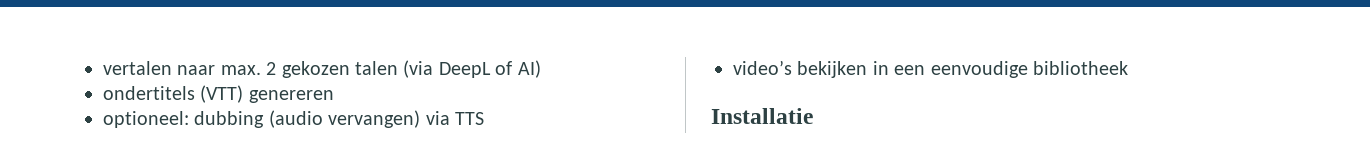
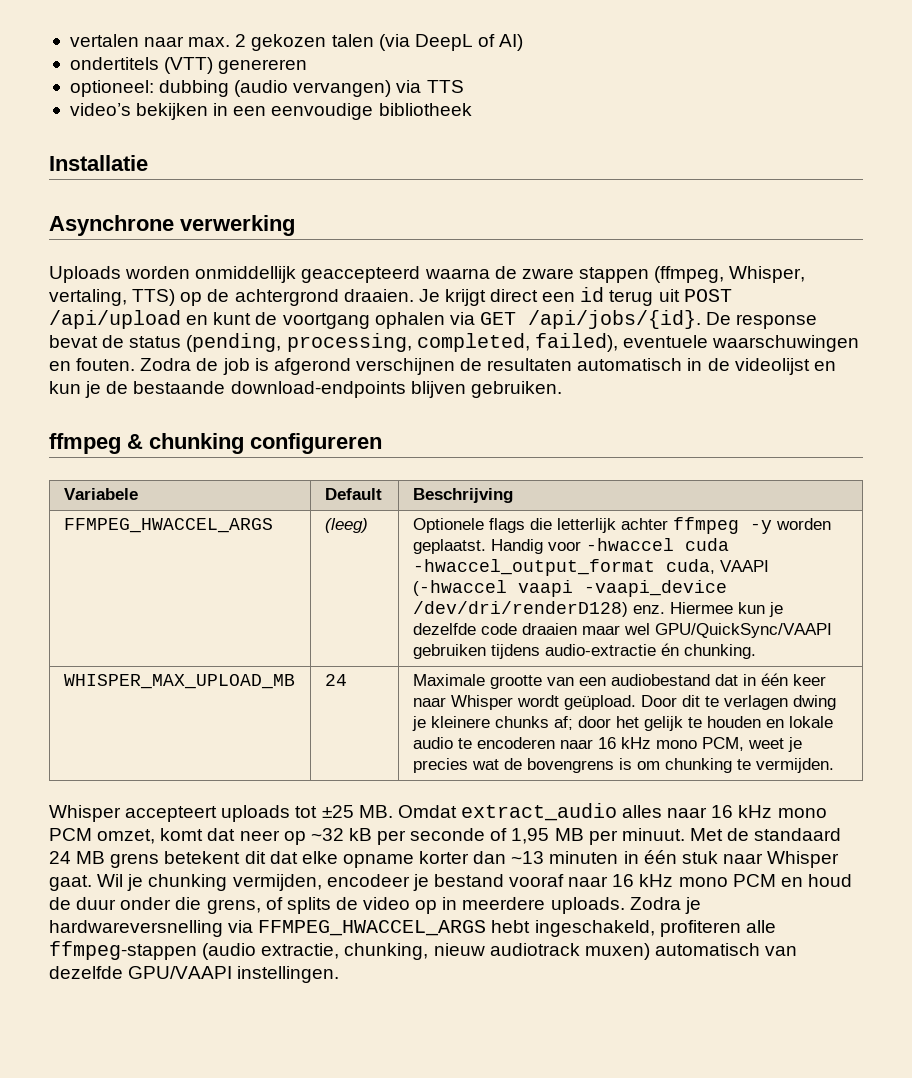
+ Asynchrone verwerking
+ Uploads worden onmiddellijk geaccepteerd waarna de zware stappen (ffmpeg, Whisper, vertaling, TTS) op de achtergrond draaien. Je krijgt direct een id terug uit POST /api/upload en kunt de voortgang ophalen via GET /api/jobs/{id}. De response bevat de status (pending, processing, completed, failed), eventuele waarschuwingen en fouten. Zodra de job is afgerond verschijnen de resultaten automatisch in de videolijst en kun je de bestaande download-endpoints blijven gebruiken.
+ ffmpeg & chunking configureren
+ Variabele | Default | Beschrijving
+ FFMPEG_HWACCEL_ARGS | (leeg) | Optionele flags die letterlijk achter ffmpeg -y worden geplaatst. Handig voor -hwaccel cuda -hwaccel_output_format cuda, VAAPI (-hwaccel vaapi -vaapi_device /dev/dri/renderD128) enz. Hiermee kun je dezelfde code draaien maar wel GPU/QuickSync/VAAPI gebruiken tijdens audio-extractie én chunking.
+ WHISPER_MAX_UPLOAD_MB | 24 | Maximale grootte van een audiobestand dat in één keer naar Whisper wordt geüpload. Door dit te verlagen dwing je kleinere chunks af; door het gelijk te houden en lokale audio te encoderen naar 16 kHz mono PCM, weet je precies wat de bovengrens is om chunking te vermijden.
+ Whisper accepteert uploads tot ±25 MB. Omdat extract_audio alles naar 16 kHz mono PCM omzet, komt dat neer op ~32 kB per seconde of 1,95 MB per minuut. Met de standaard 24 MB grens betekent dit dat elke opname korter dan ~13 minuten in één stuk naar Whisper gaat. Wil je chunking vermijden, encodeer je bestand vooraf naar 16 kHz mono PCM en houd de duur onder die grens, of splits de video op in meerdere uploads. Zodra je hardwareversnelling via FFMPEG_HWACCEL_ARGS hebt ingeschakeld, profiteren alle ffmpeg-stappen (audio extractie, chunking, nieuw audiotrack muxen) automatisch van dezelfde GPU/VAAPI instellingen.

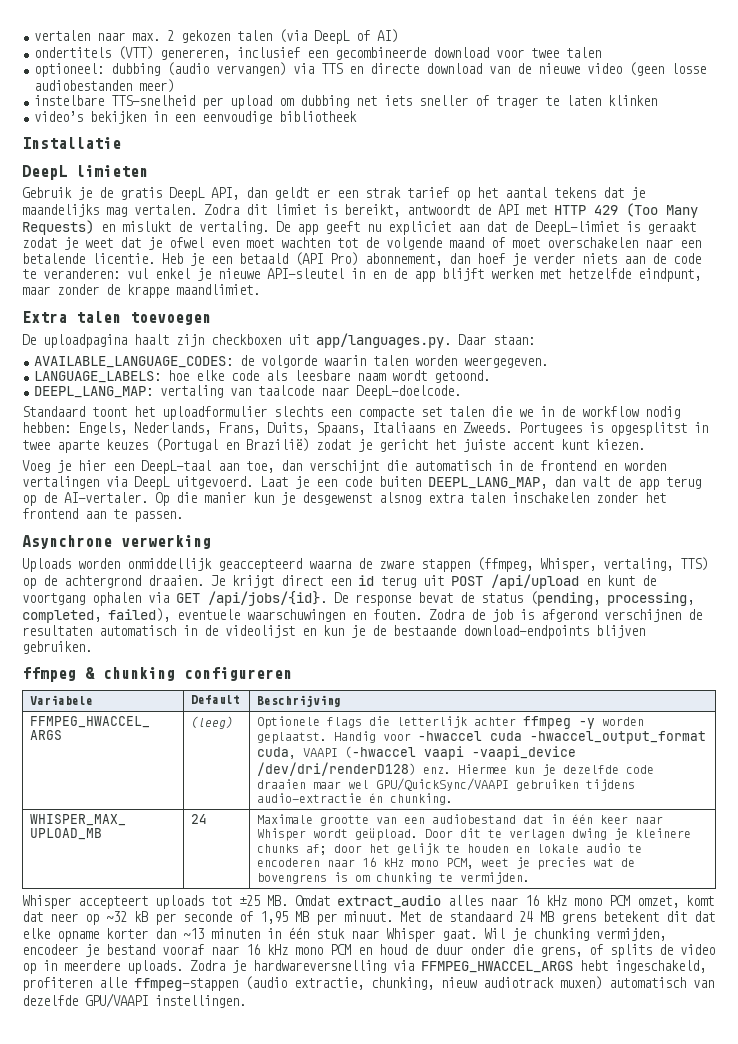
- ondertitels (VTT) genereren
+ ondertitels (VTT) genereren, inclusief een gecombineerde download voor twee talen
- optioneel: dubbing (audio vervangen) via TTS
+ optioneel: dubbing (audio vervangen) via TTS en directe download van de nieuwe video (geen losse audiobestanden meer)
+ instelbare TTS-snelheid per upload om dubbing net iets sneller of trager te laten klinken
+ DeepL limieten
+ Gebruik je de gratis DeepL API, dan geldt er een strak tarief op het aantal tekens dat je maandelijks mag vertalen. Zodra dit limiet is bereikt, antwoordt de API met HTTP 429 (Too Many Requests) en mislukt de vertaling. De app geeft nu expliciet aan dat de DeepL-limiet is geraakt zodat je weet dat je ofwel even moet wachten tot de volgende maand of moet overschakelen naar een betalende licentie. Heb je een betaald (API Pro) abonnement, dan hoef je verder niets aan de code te veranderen: vul enkel je nieuwe API-sleutel in en de app blijft werken met hetzelfde eindpunt, maar zonder de krappe maandlimiet.
+ Extra talen toevoegen
+ De uploadpagina haalt zijn checkboxen uit app/languages.py. Daar staan:
+ AVAILABLE_LANGUAGE_CODES: de volgorde waarin talen worden weergegeven.
+ LANGUAGE_LABELS: hoe elke code als leesbare naam wordt getoond.
+ DEEPL_LANG_MAP: vertaling van taalcode naar DeepL-doelcode.
+ Standaard toont het uploadformulier slechts een compacte set talen die we in de workflow nodig hebben: Engels, Nederlands, Frans, Duits, Spaans, Italiaans en Zweeds. Portugees is opgesplitst in twee aparte keuzes (Portugal en Brazilië) zodat je gericht het juiste accent kunt kiezen.
+ Voeg je hier een DeepL-taal aan toe, dan verschijnt die automatisch in de frontend en worden vertalingen via DeepL uitgevoerd. Laat je een code buiten DEEPL_LANG_MAP, dan valt de app terug op de AI-vertaler. Op die manier kun je desgewenst alsnog extra talen inschakelen zonder het frontend aan te passen.

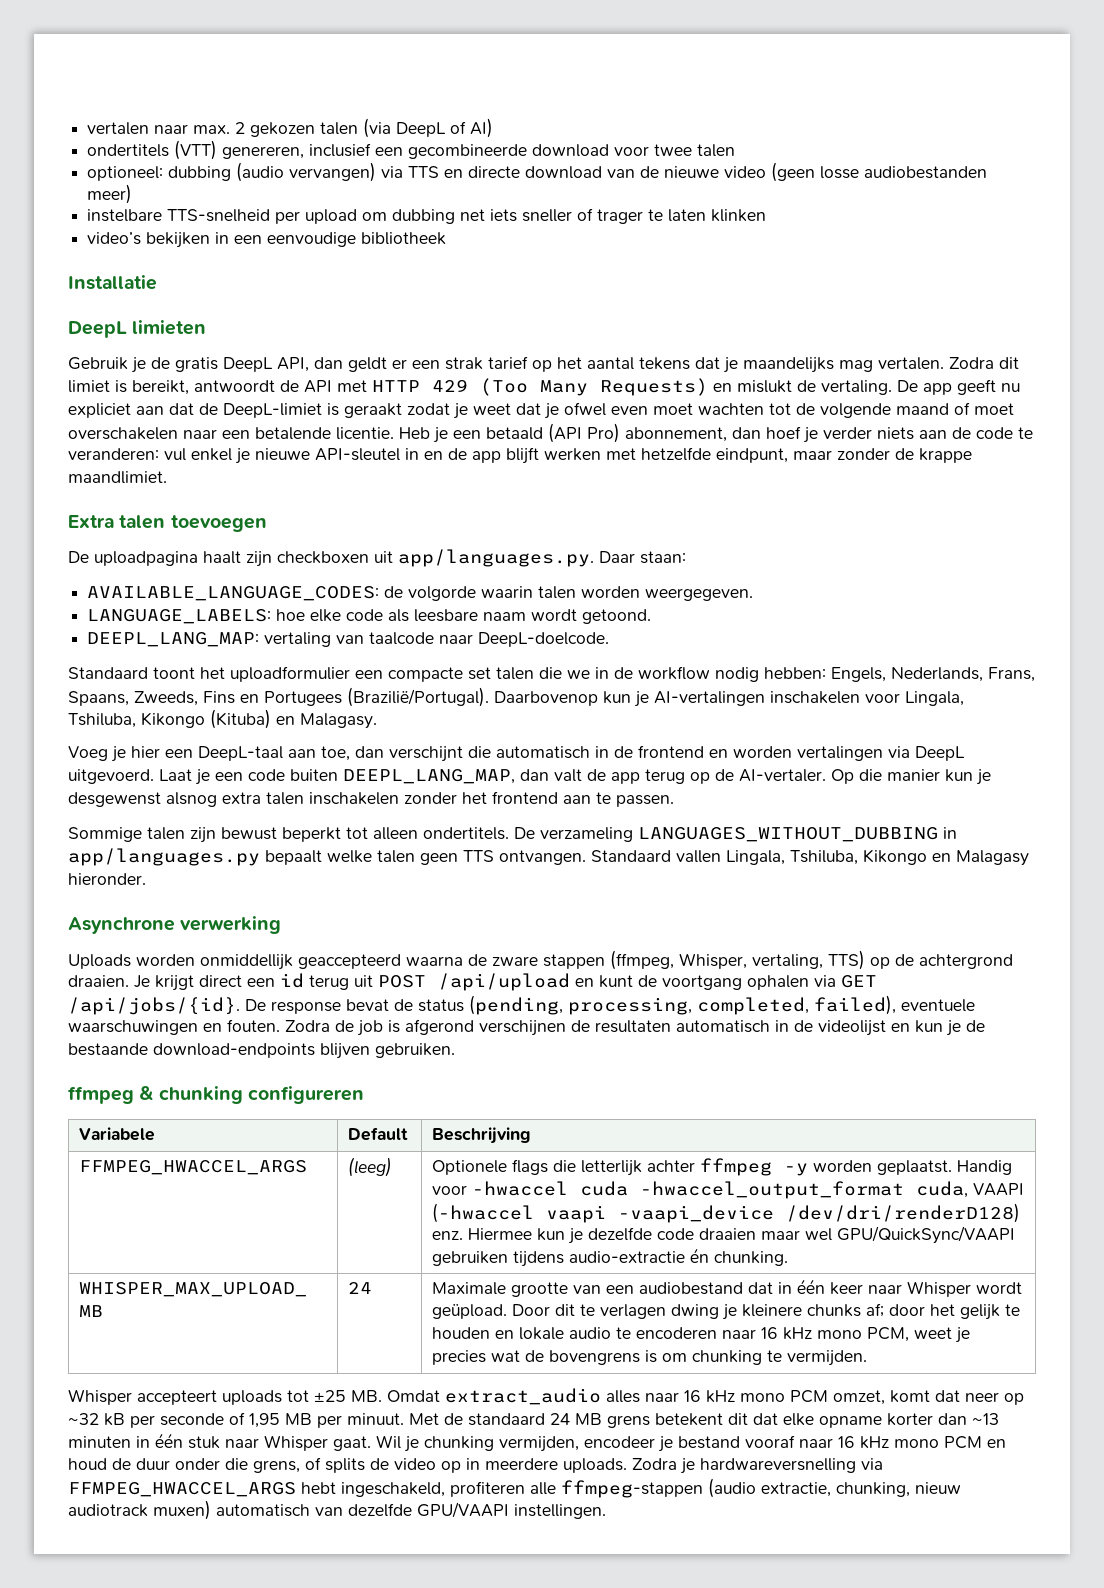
- Standaard toont het uploadformulier slechts een compacte set talen die we in de workflow nodig hebben: Engels, Nederlands, Frans, Duits, Spaans, Italiaans en Zweeds. Portugees is opgesplitst in twee aparte keuzes (Portugal en Brazilië) zodat je gericht het juiste accent kunt kiezen.
+ Standaard toont het uploadformulier een compacte set talen die we in de workflow nodig hebben: Engels, Nederlands, Frans, Spaans, Zweeds, Fins en Portugees (Brazilië/Portugal). Daarbovenop kun je AI-vertalingen inschakelen voor Lingala, Tshiluba, Kikongo (Kituba) en Malagasy.
+ Sommige talen zijn bewust beperkt tot alleen ondertitels. De verzameling LANGUAGES_WITHOUT_DUBBING in app/languages.py bepaalt welke talen geen TTS ontvangen. Standaard vallen Lingala, Tshiluba, Kikongo en Malagasy hieronder.

